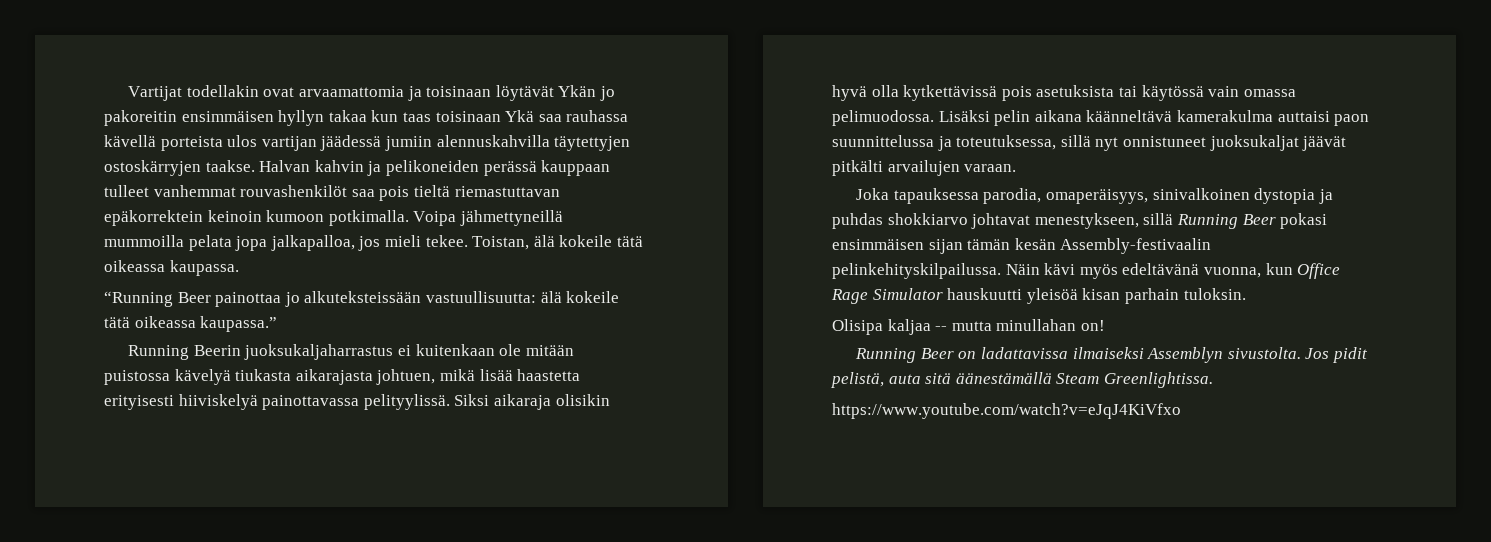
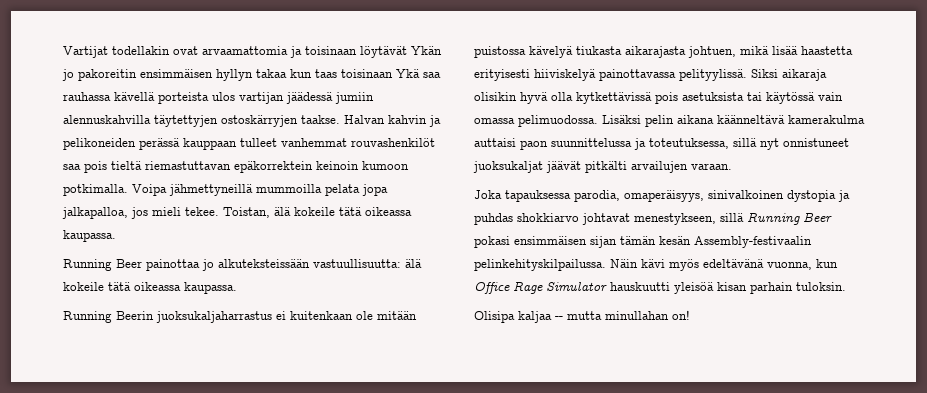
- “Running Beer painottaa jo alkuteksteissään vastuullisuutta: älä kokeile tätä oikeassa kaupassa.”
+ Running Beer painottaa jo alkuteksteissään vastuullisuutta: älä kokeile tätä oikeassa kaupassa.
- Running Beer on ladattavissa ilmaiseksi Assemblyn sivustolta. Jos pidit pelistä, auta sitä äänestämällä Steam Greenlightissa.
- https://www.youtube.com/watch?v=eJqJ4KiVfxo

